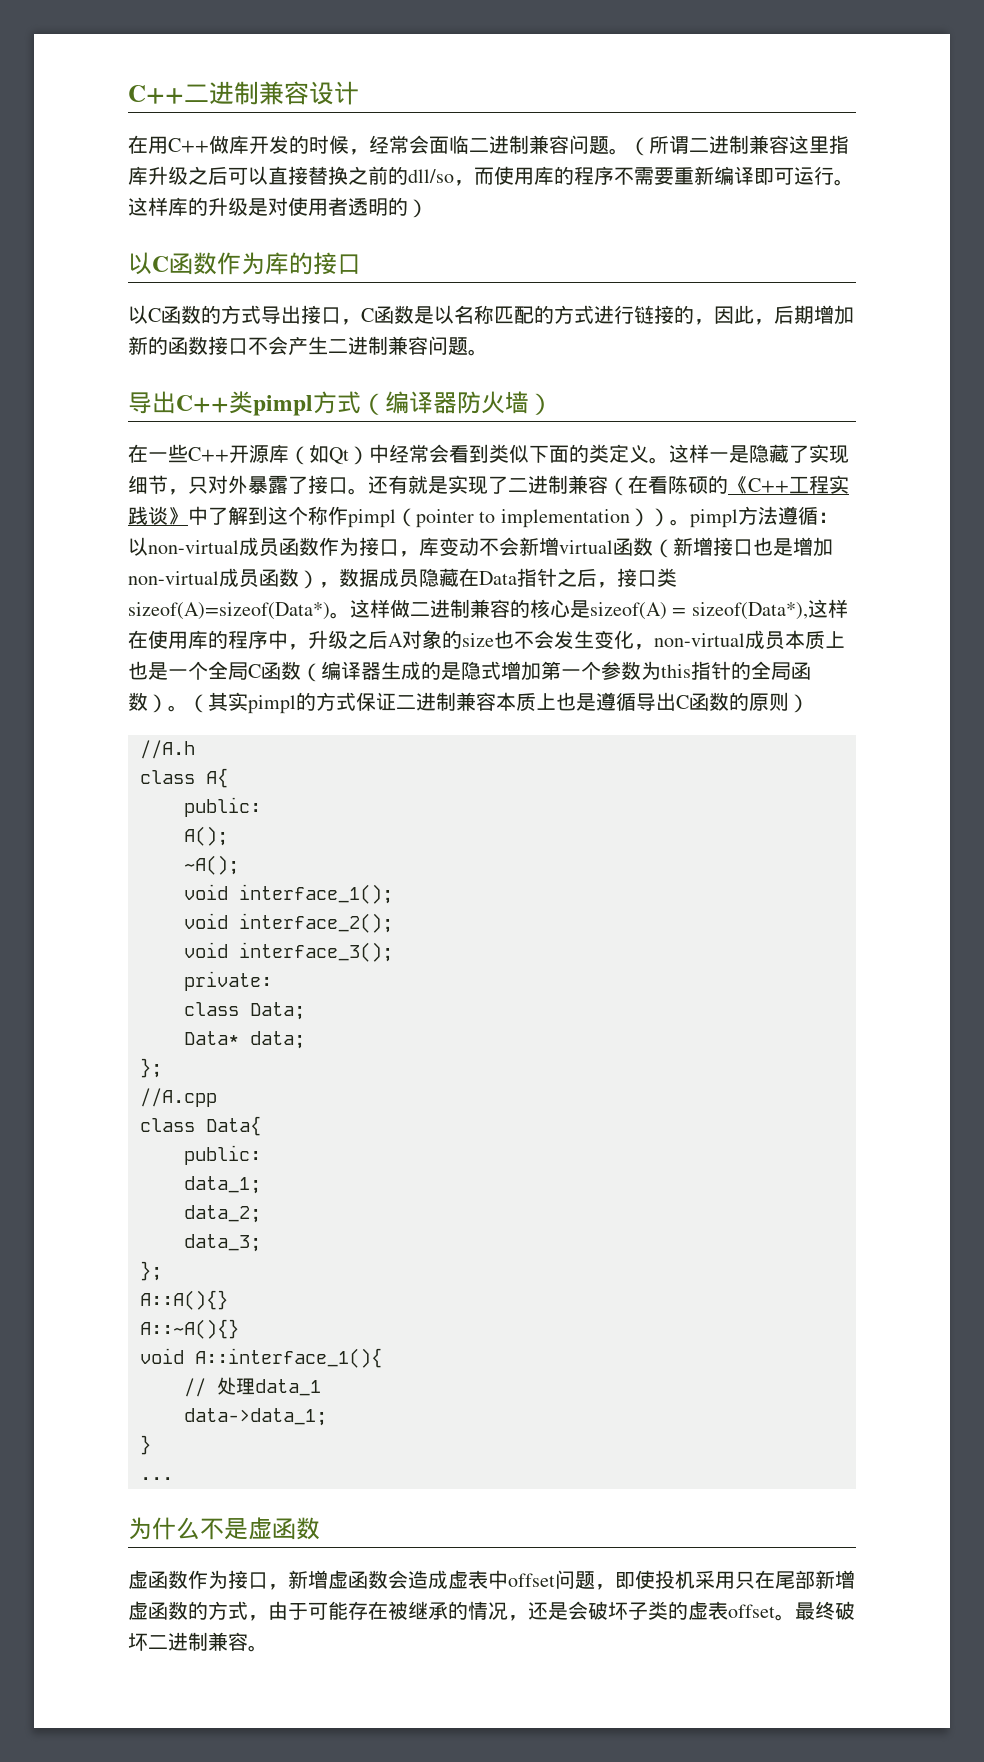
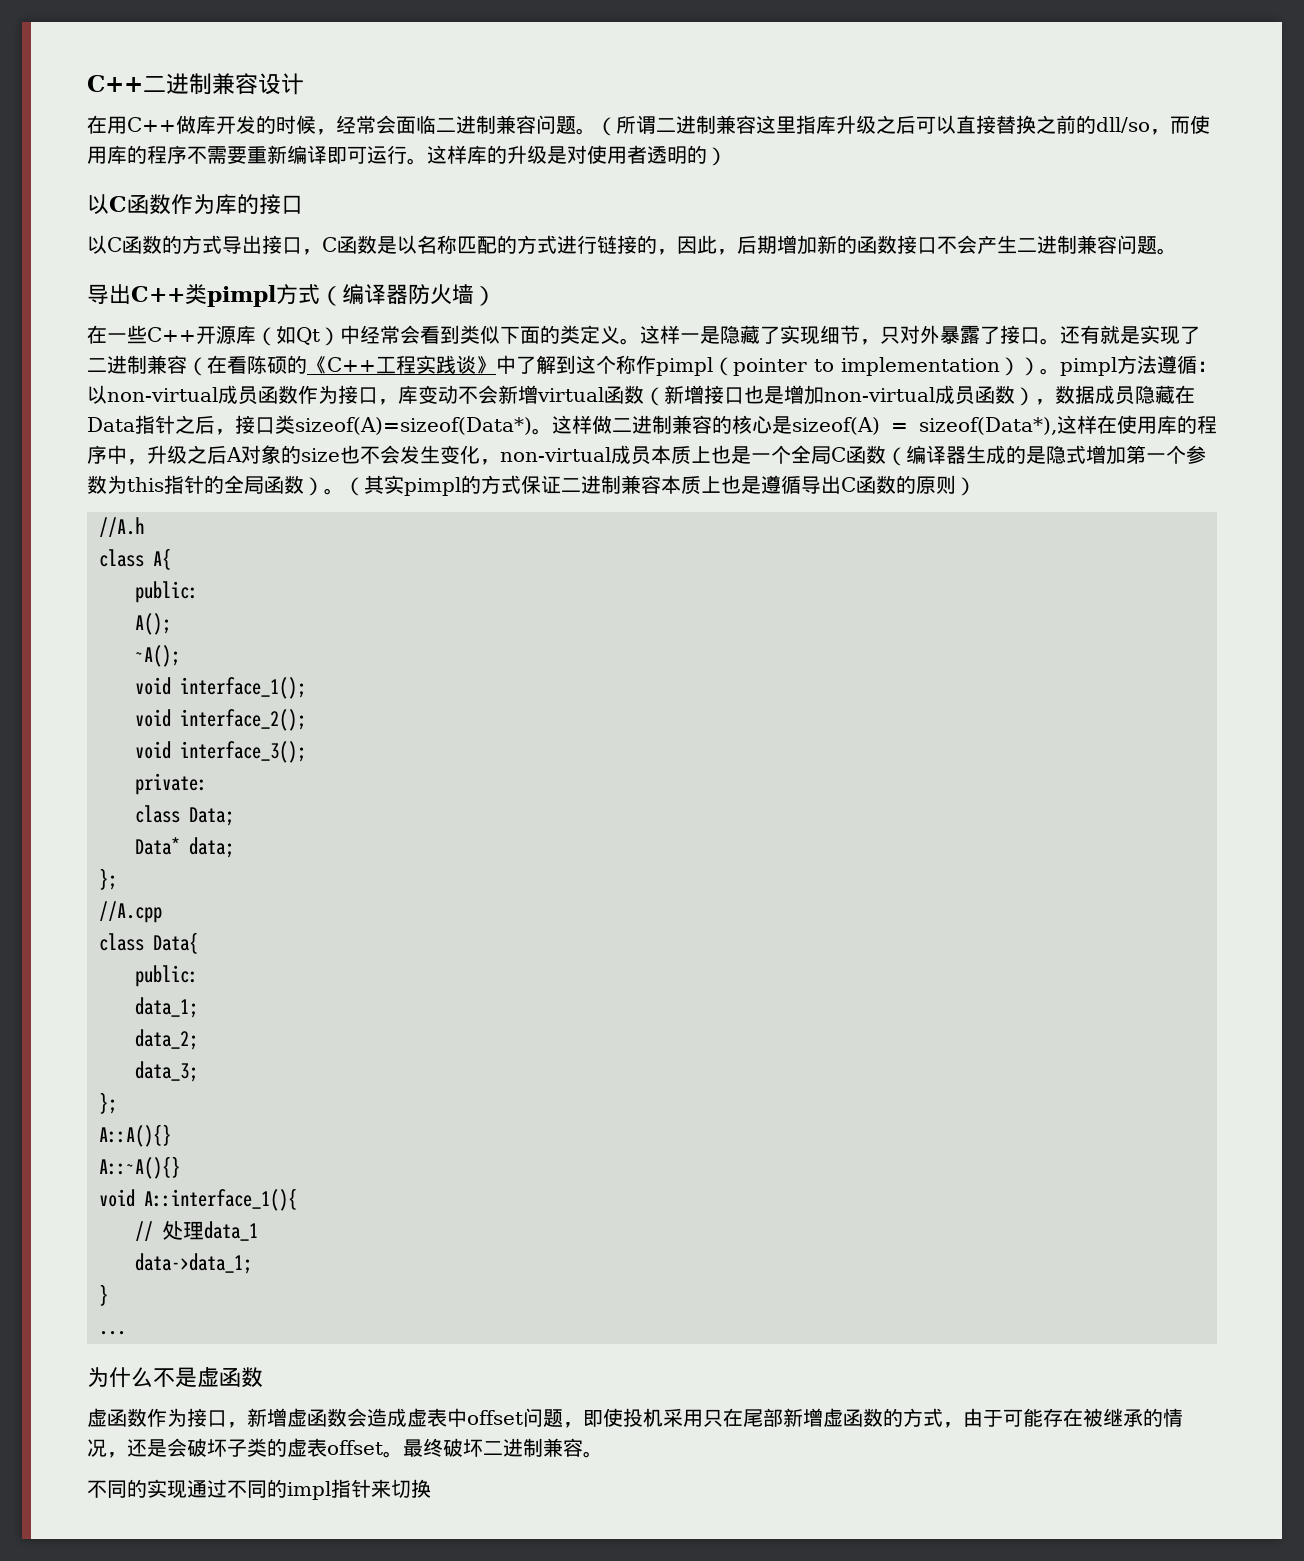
+ 不同的实现通过不同的impl指针来切换

